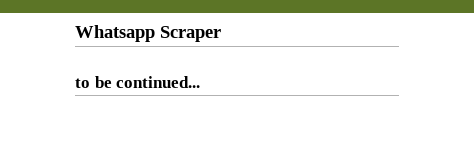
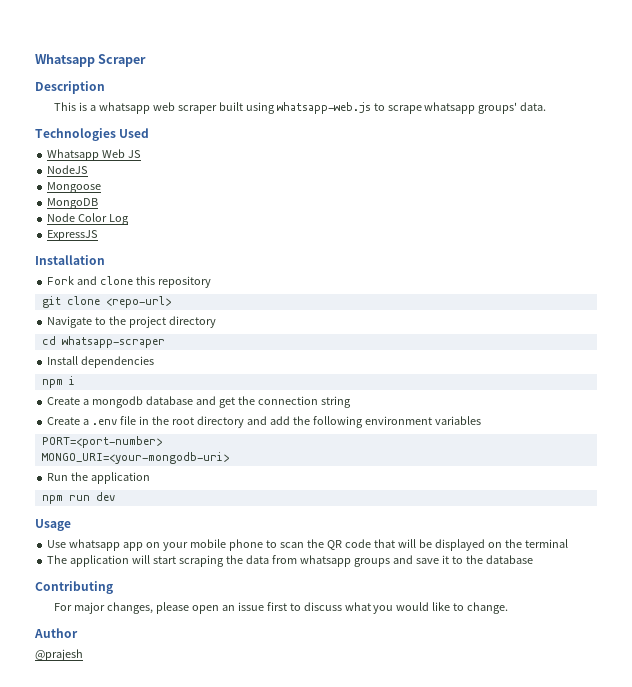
- to be continued...
+ Description
+ This is a whatsapp web scraper built using whatsapp-web.js to scrape whatsapp groups' data.
+ Technologies Used
+ Whatsapp Web JS
+ NodeJS
+ Mongoose
+ MongoDB
+ Node Color Log
+ ExpressJS
+ Installation
+ Fork and clone this repository
+ git clone <repo-url>
+ Navigate to the project directory
+ cd whatsapp-scraper
+ Install dependencies
+ npm i
+ Create a mongodb database and get the connection string
+ Create a .env file in the root directory and add the following environment variables
+ PORT=<port-number>
+ MONGO_URI=<your-mongodb-uri>
+ Run the application
+ npm run dev
+ Usage
+ Use whatsapp app on your mobile phone to scan the QR code that will be displayed on the terminal
+ The application will start scraping the data from whatsapp groups and save it to the database
+ Contributing
+ For major changes, please open an issue first to discuss what you would like to change.
+ Author
+ @prajesh

